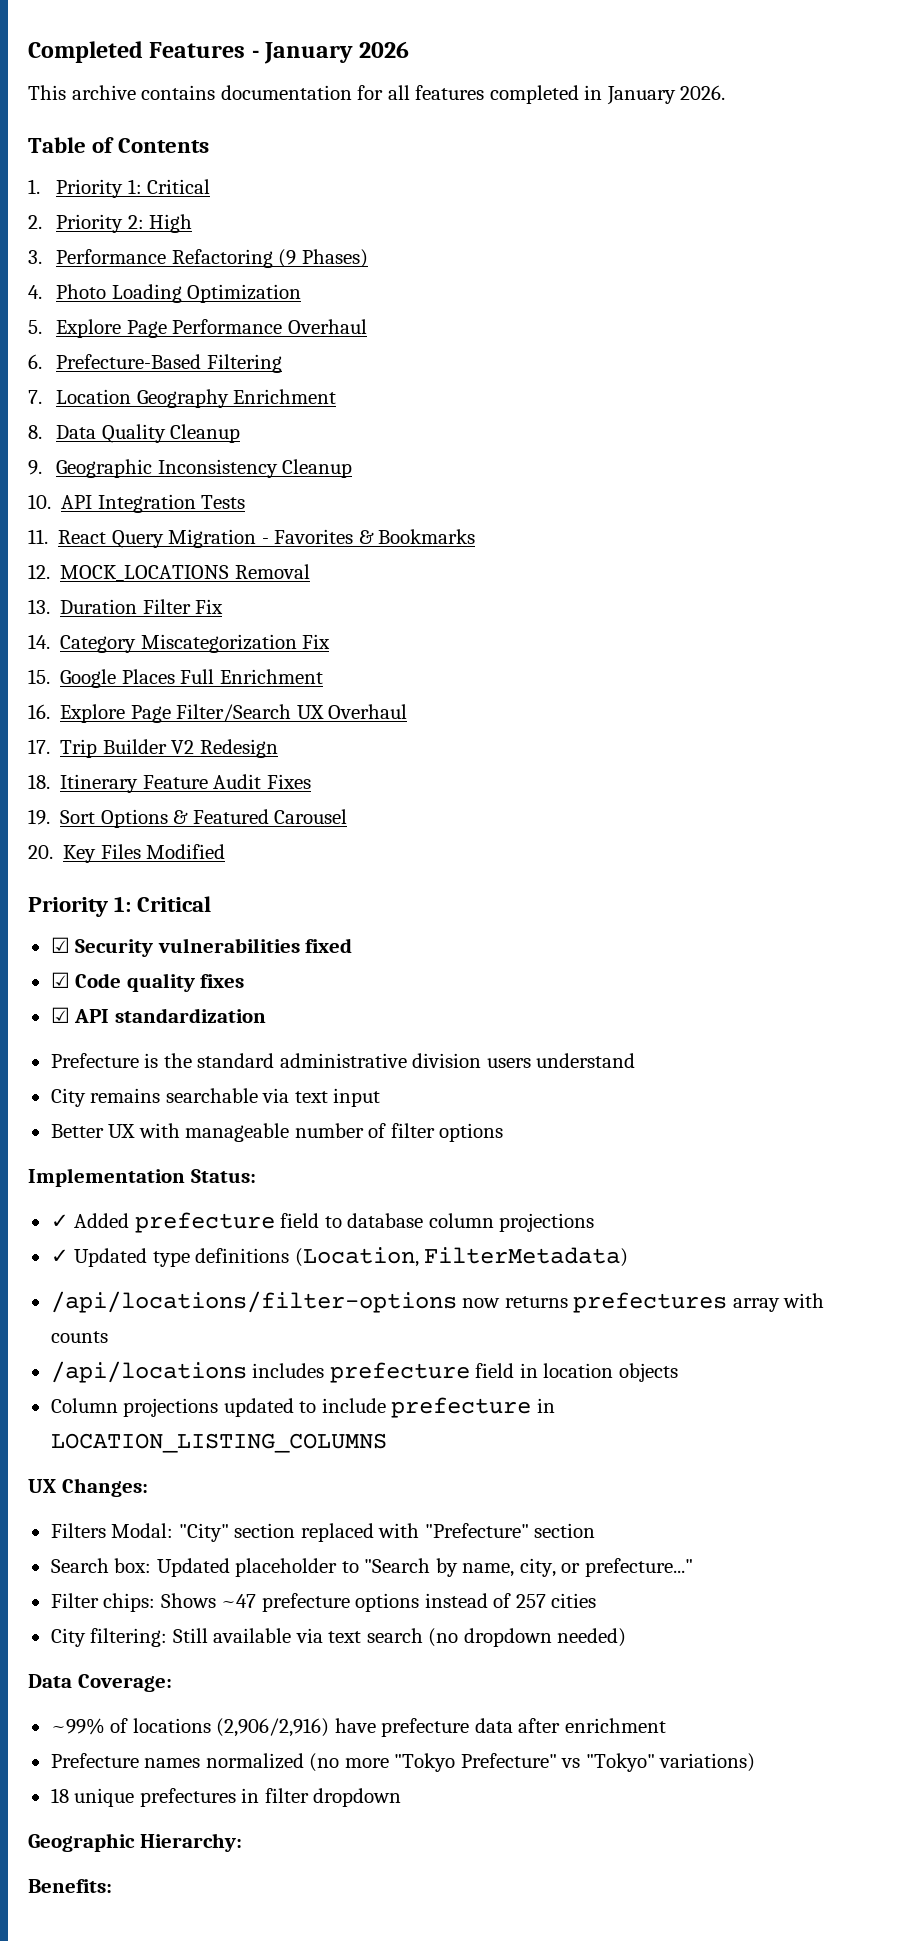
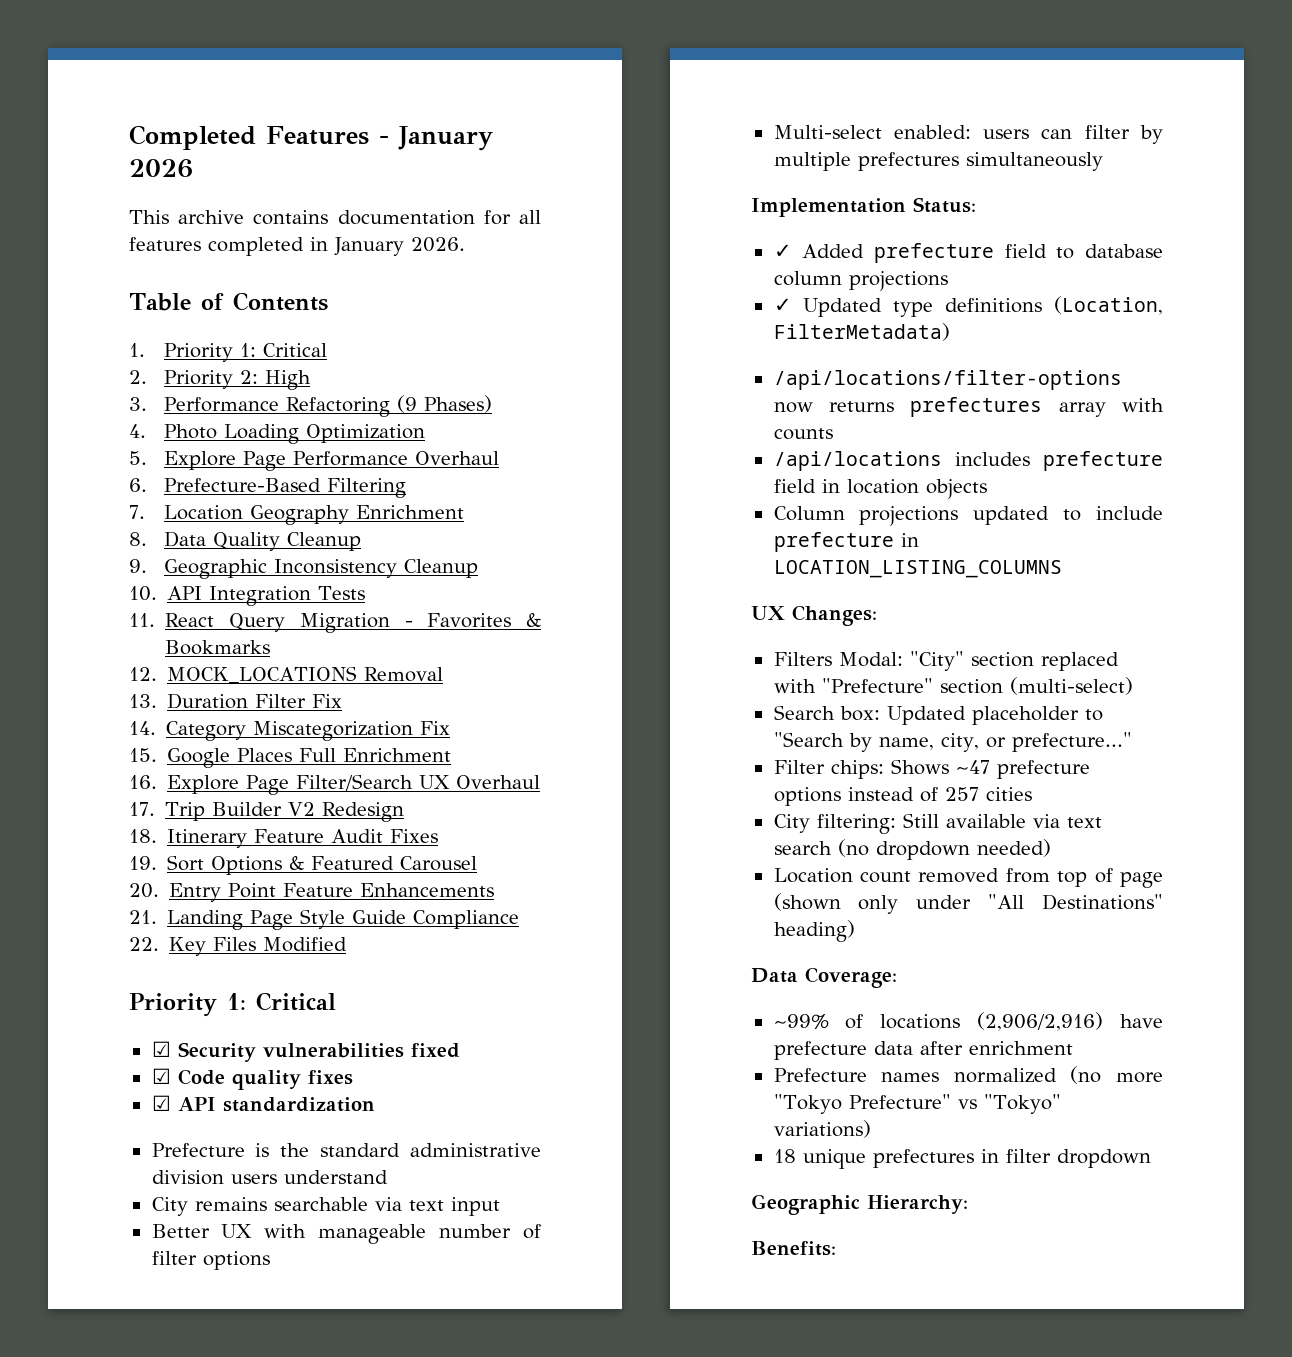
- 20. Key Files Modified
+ 20. Entry Point Feature Enhancements
+ 21. Landing Page Style Guide Compliance
+ 22. Key Files Modified
+ Multi-select enabled: users can filter by multiple prefectures simultaneously
- Filters Modal: "City" section replaced with "Prefecture" section
+ Filters Modal: "City" section replaced with "Prefecture" section (multi-select)
+ Location count removed from top of page (shown only under "All Destinations" heading)

